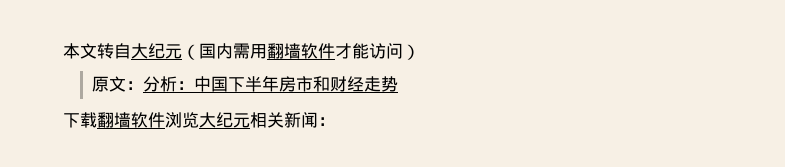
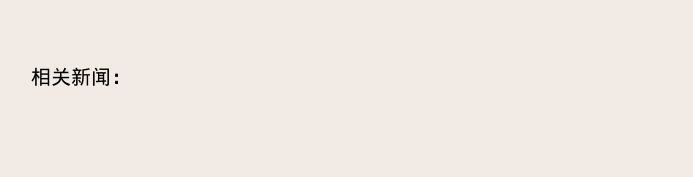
- 本文转自大纪元（国内需用翻墙软件才能访问）
- 原文：分析：中国下半年房市和财经走势
- 下载翻墙软件浏览大纪元相关新闻：
+ 相关新闻：

